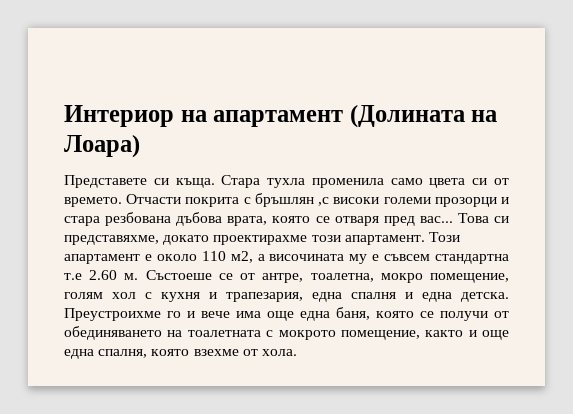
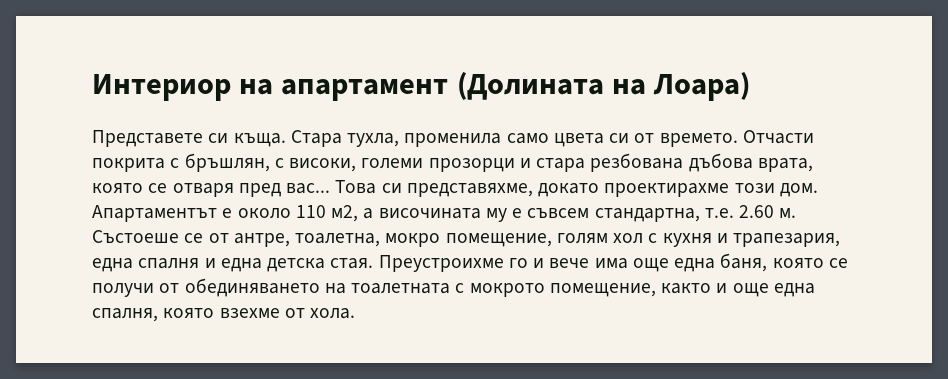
- Стара тухла променила само цвета си от времето.
+ Стара тухла, променила само цвета си от времето.
- Отчасти покрита с бръшлян ,с високи големи прозорци и стара резбована дъбова врата, която се отваря пред вас...
+ Отчасти покрита с бръшлян, с високи, големи прозорци и стара резбована дъбова врата, която се отваря пред вас...
- Това си представяхме, докато проектирахме този апартамент. Този апартамент е около 110 м2, а височината му е съвсем стандартна т.е 2.60 м.
+ Това си представяхме, докато проектирахме този дом. Апартаментът е около 110 м2, а височината му е съвсем стандартна, т.е. 2.60 м.
- Състоеше се от антре, тоалетна, мокро помещение, голям хол с кухня и трапезария, една спалня и една детска.
+ Състоеше се от антре, тоалетна, мокро помещение, голям хол с кухня и трапезария, една спалня и една детска стая.

